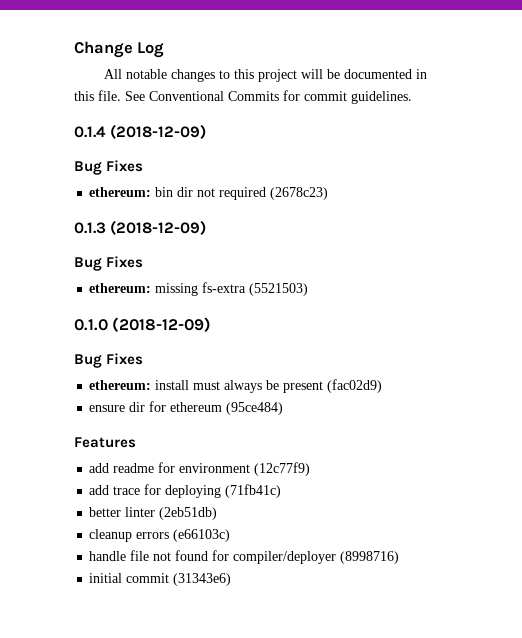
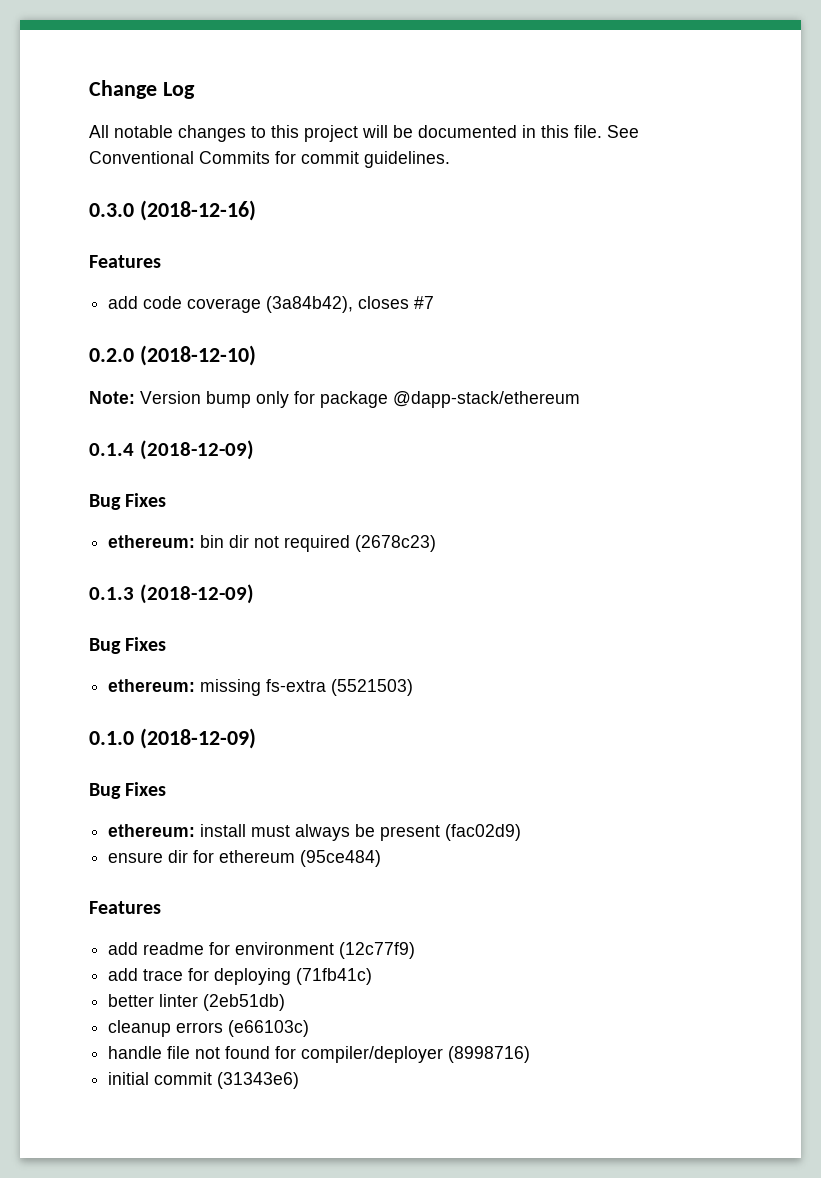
+ 0.3.0 (2018-12-16)
+ Features
+ add code coverage (3a84b42), closes #7
+ 0.2.0 (2018-12-10)
+ Note: Version bump only for package @dapp-stack/ethereum

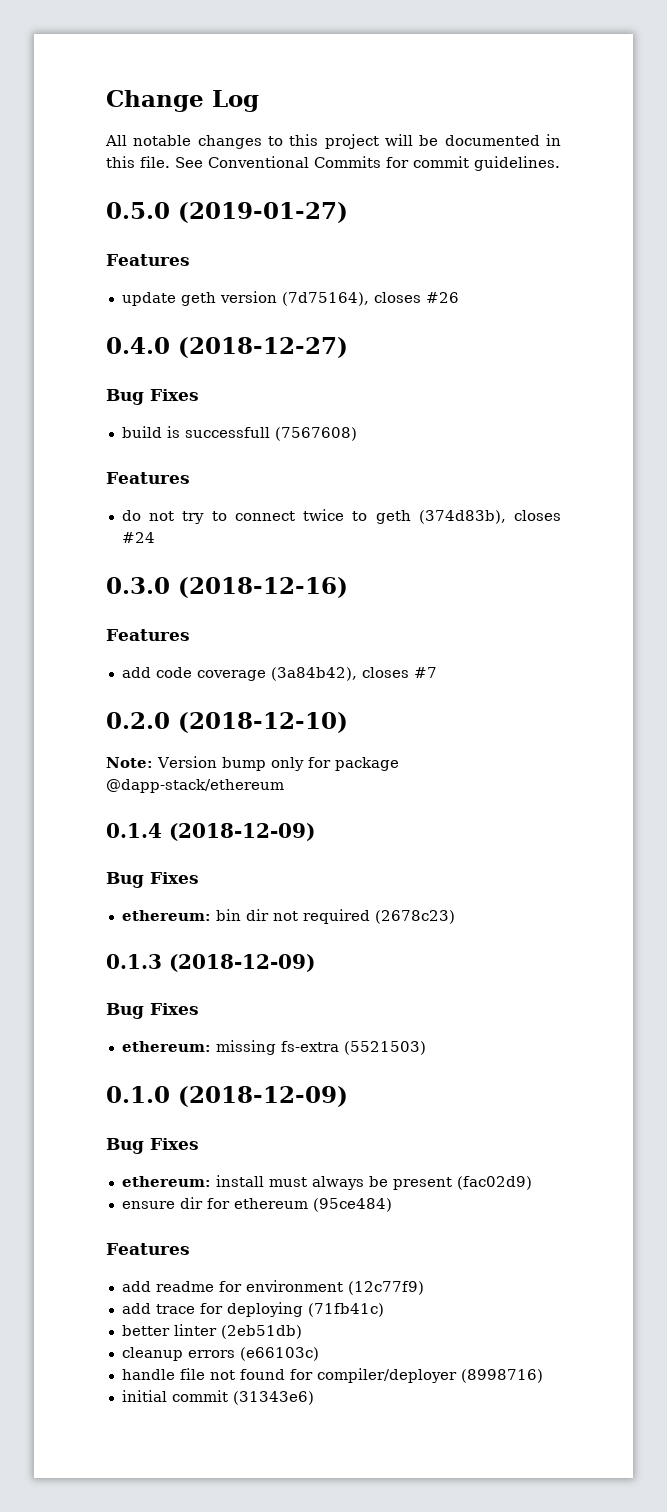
+ 0.5.0 (2019-01-27)
+ Features
+ update geth version (7d75164), closes #26
+ 0.4.0 (2018-12-27)
+ Bug Fixes
+ build is successfull (7567608)
+ Features
+ do not try to connect twice to geth (374d83b), closes #24

